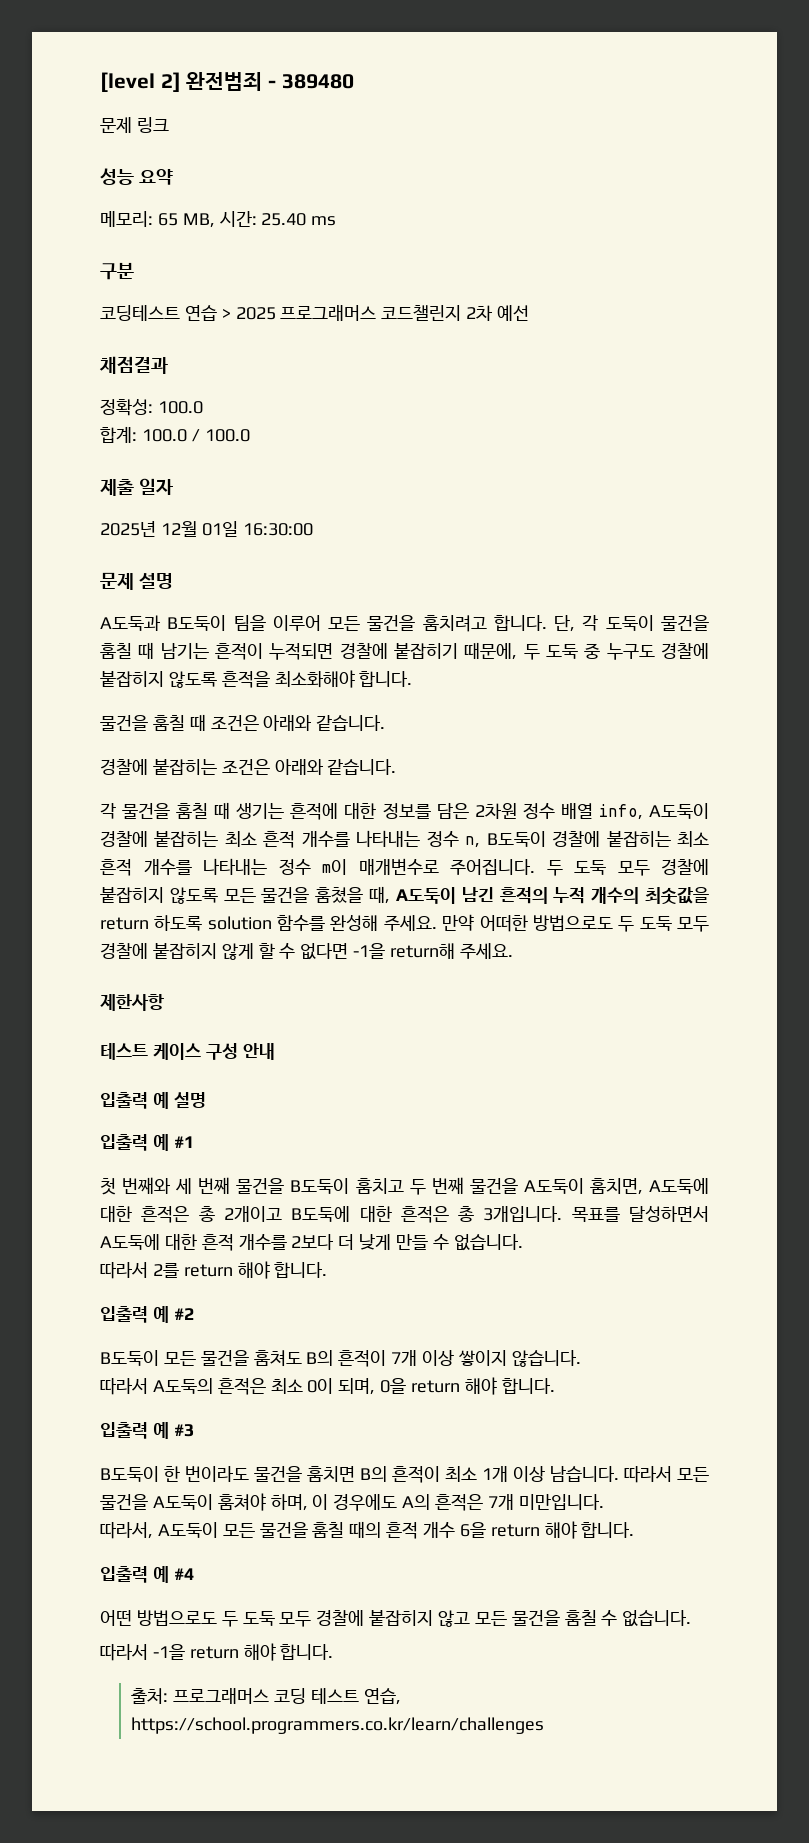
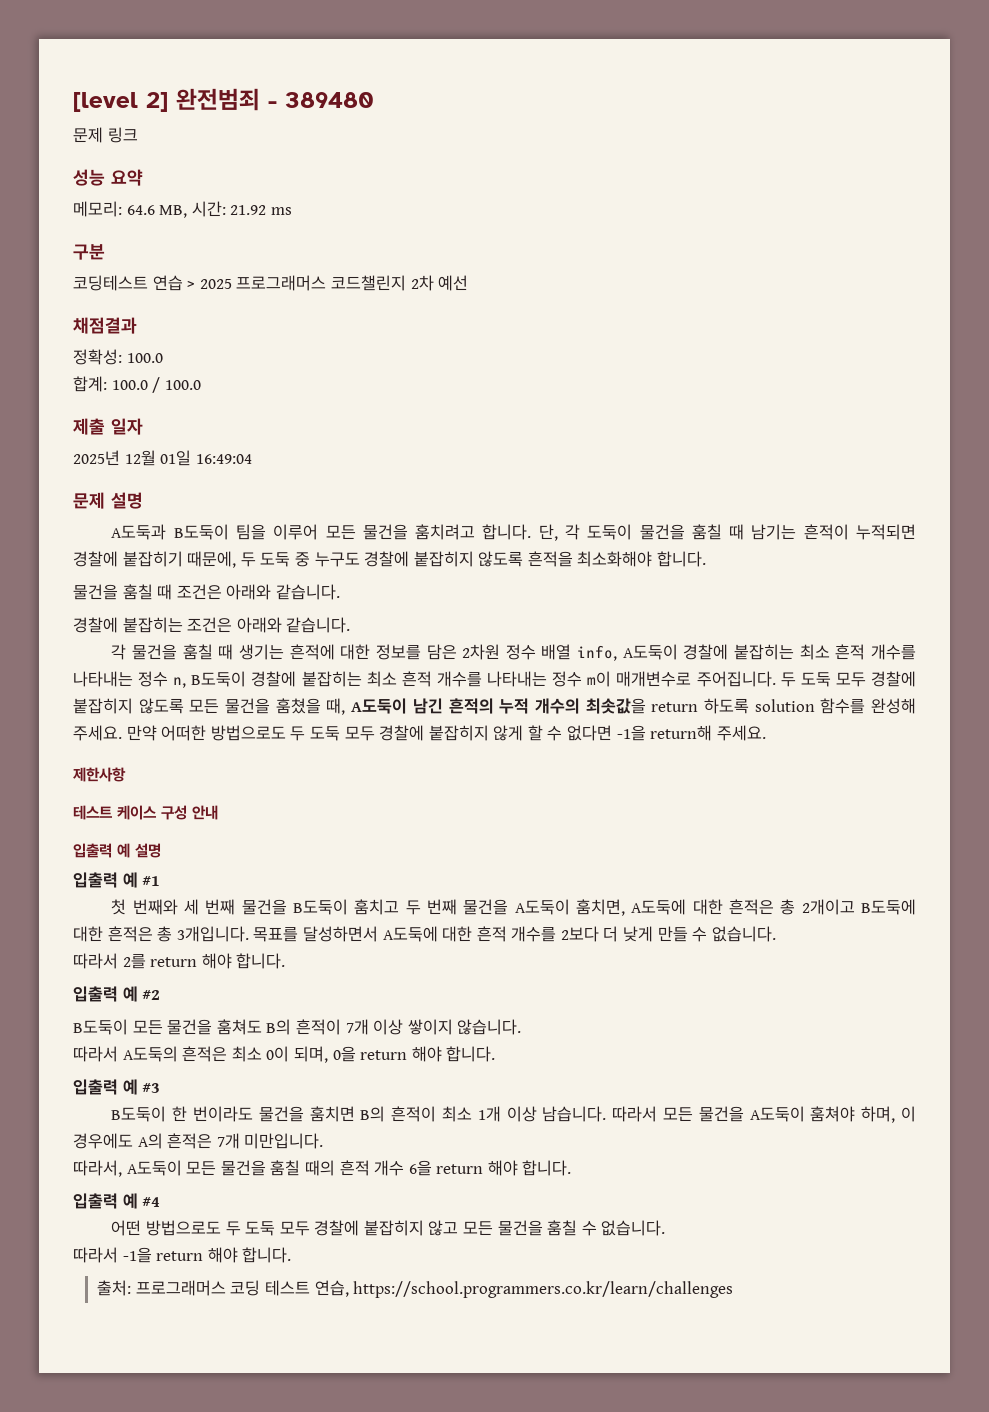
- 메모리: 65 MB, 시간: 25.40 ms
+ 메모리: 64.6 MB, 시간: 21.92 ms
- 2025년 12월 01일 16:30:00
+ 2025년 12월 01일 16:49:04

